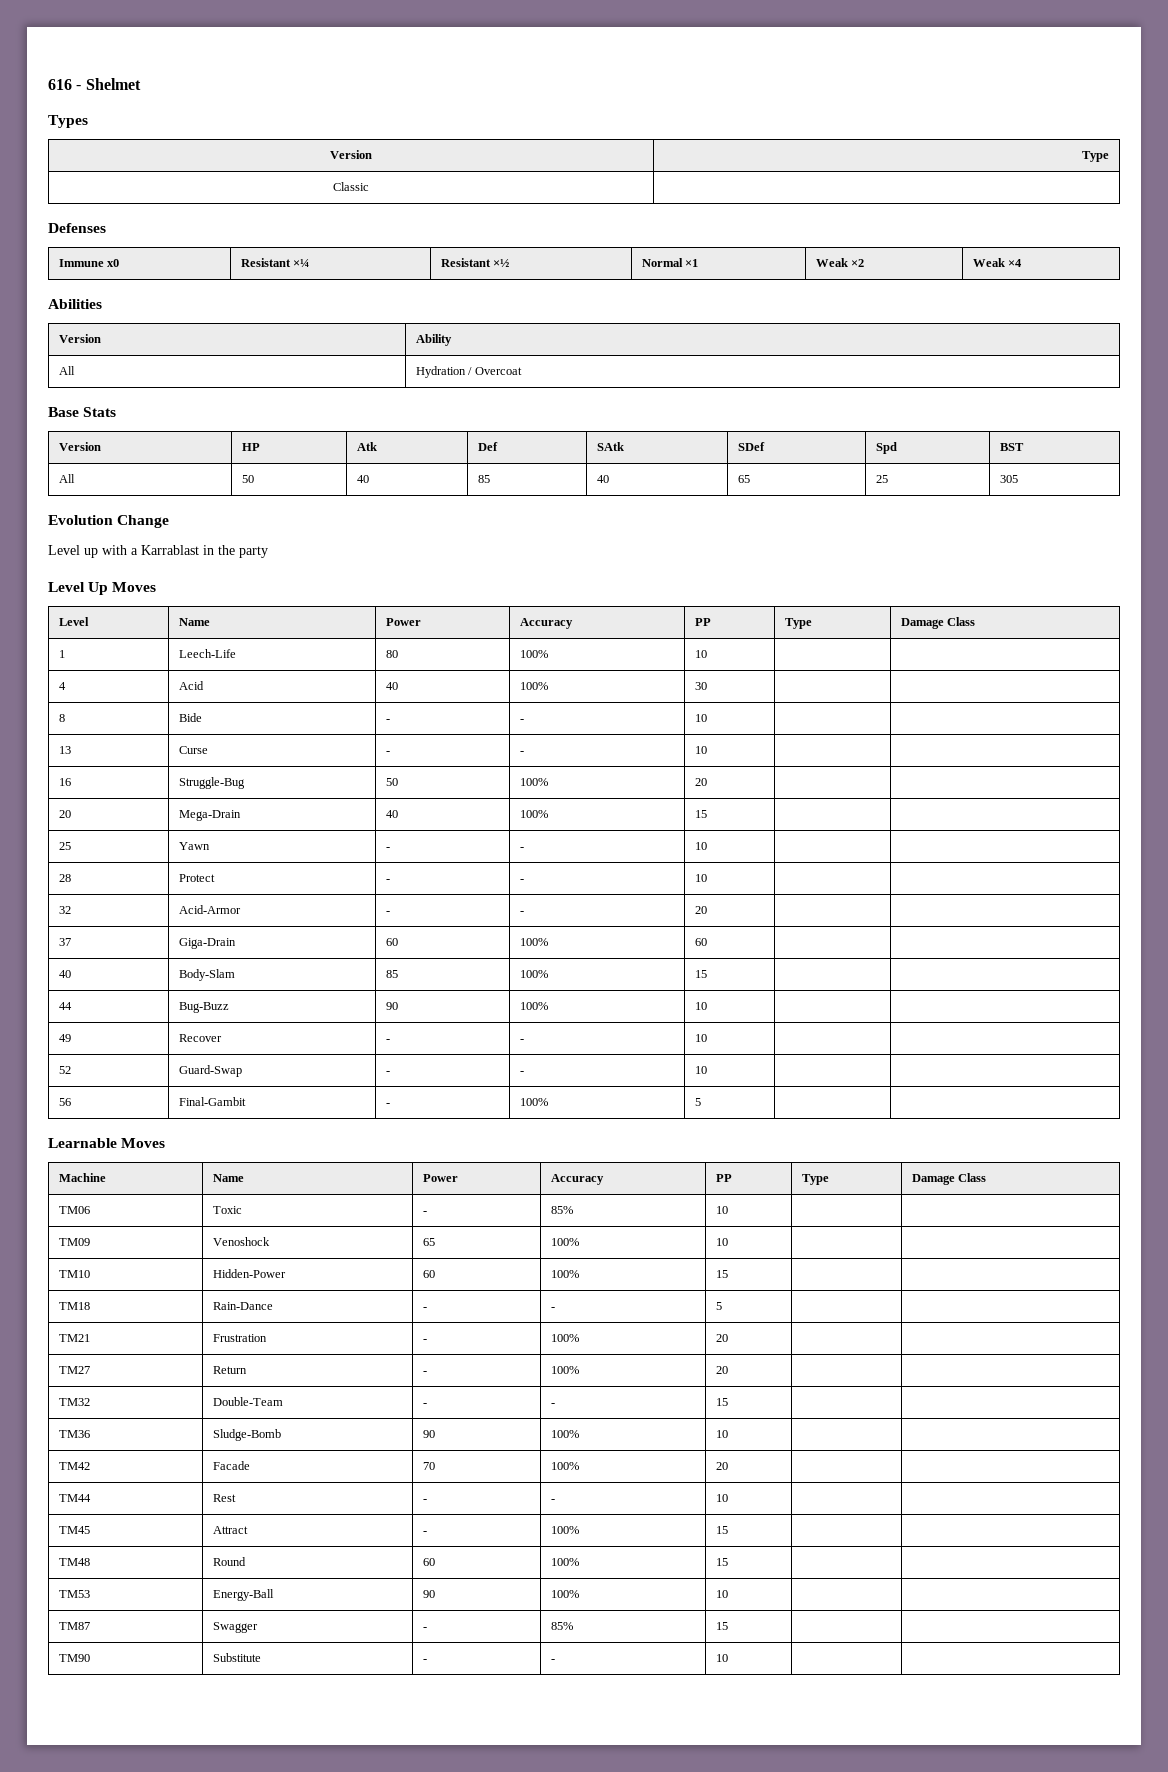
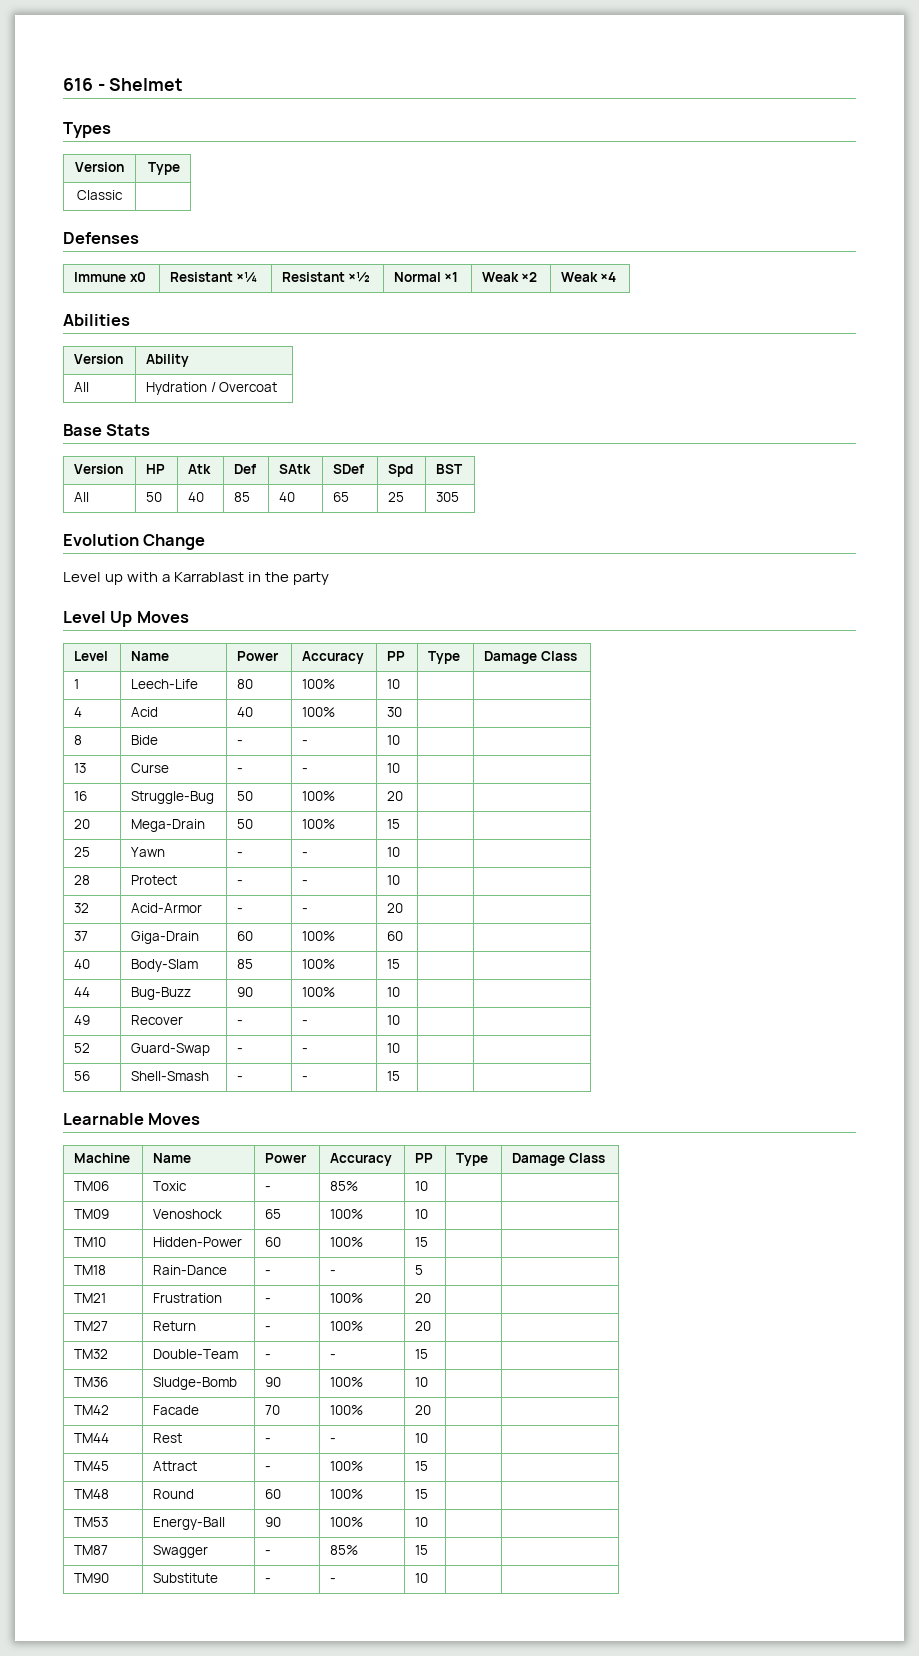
- 20 | Mega-Drain | 40 | 100% | 15 | |
+ 20 | Mega-Drain | 50 | 100% | 15 | |
- 56 | Final-Gambit | - | 100% | 5 | |
+ 56 | Shell-Smash | - | - | 15 | |

